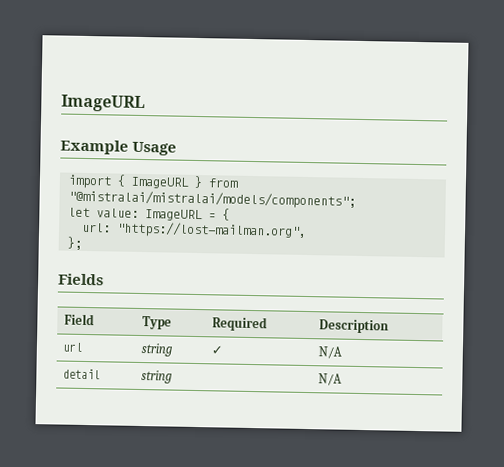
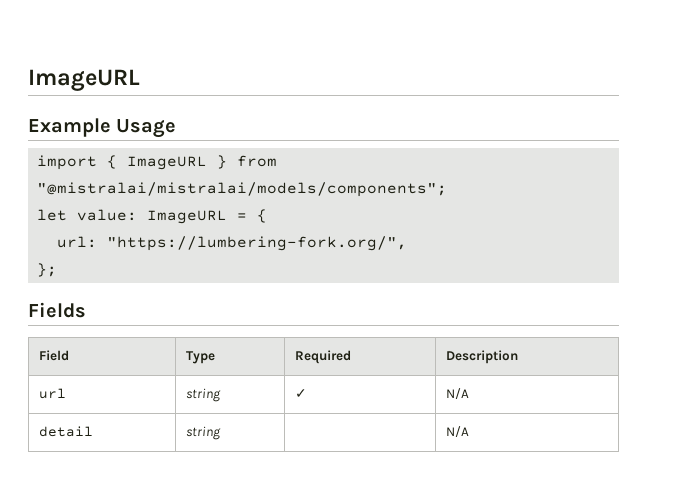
- url: "https://lost-mailman.org",
+ url: "https://lumbering-fork.org/",

